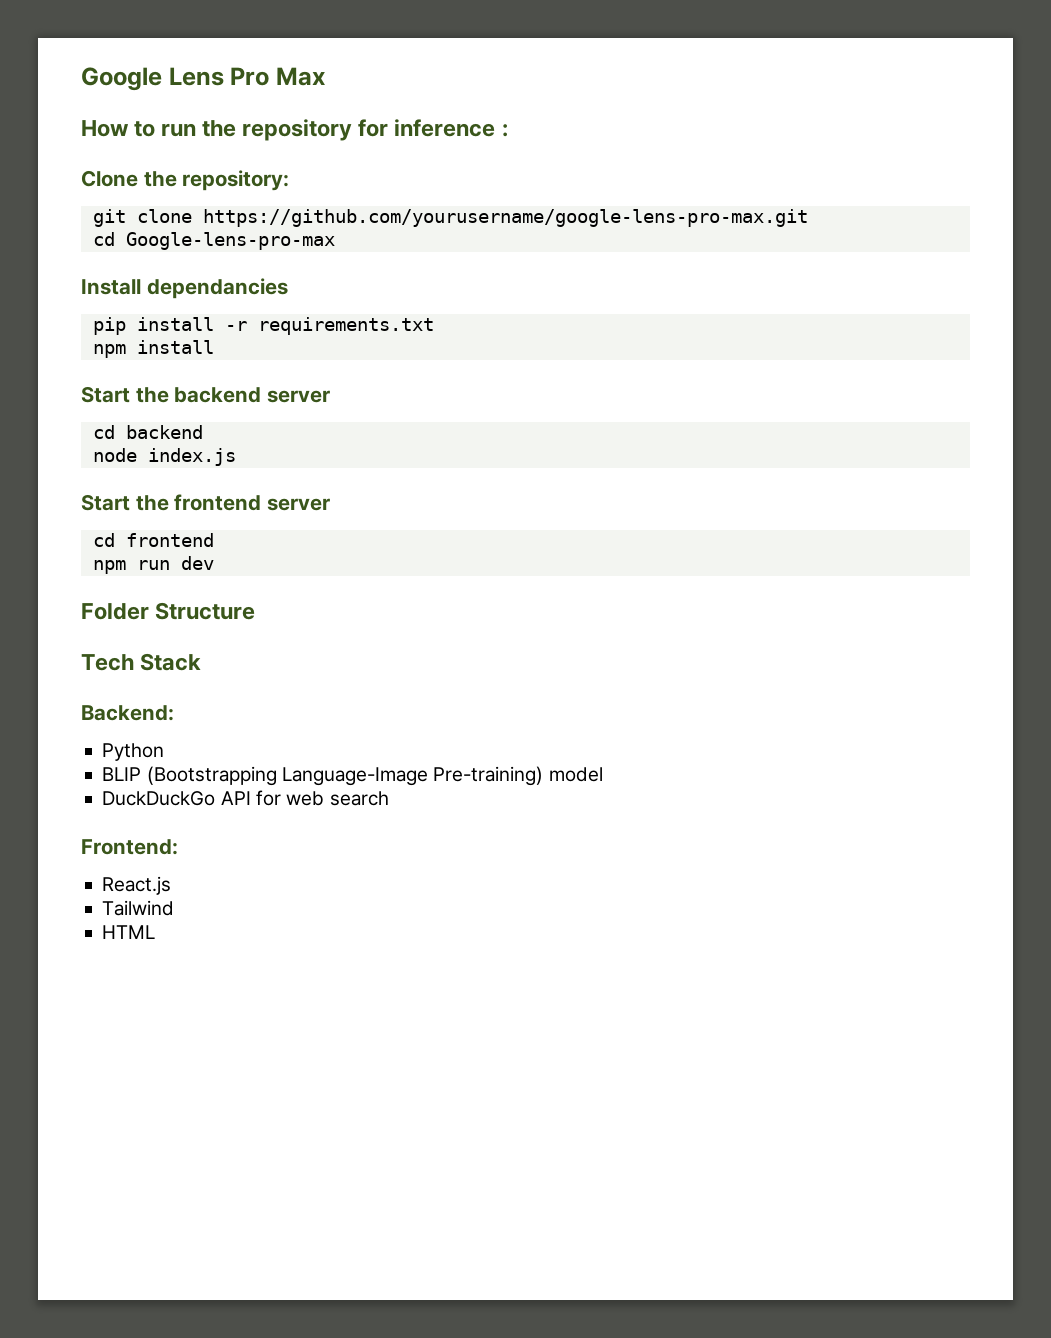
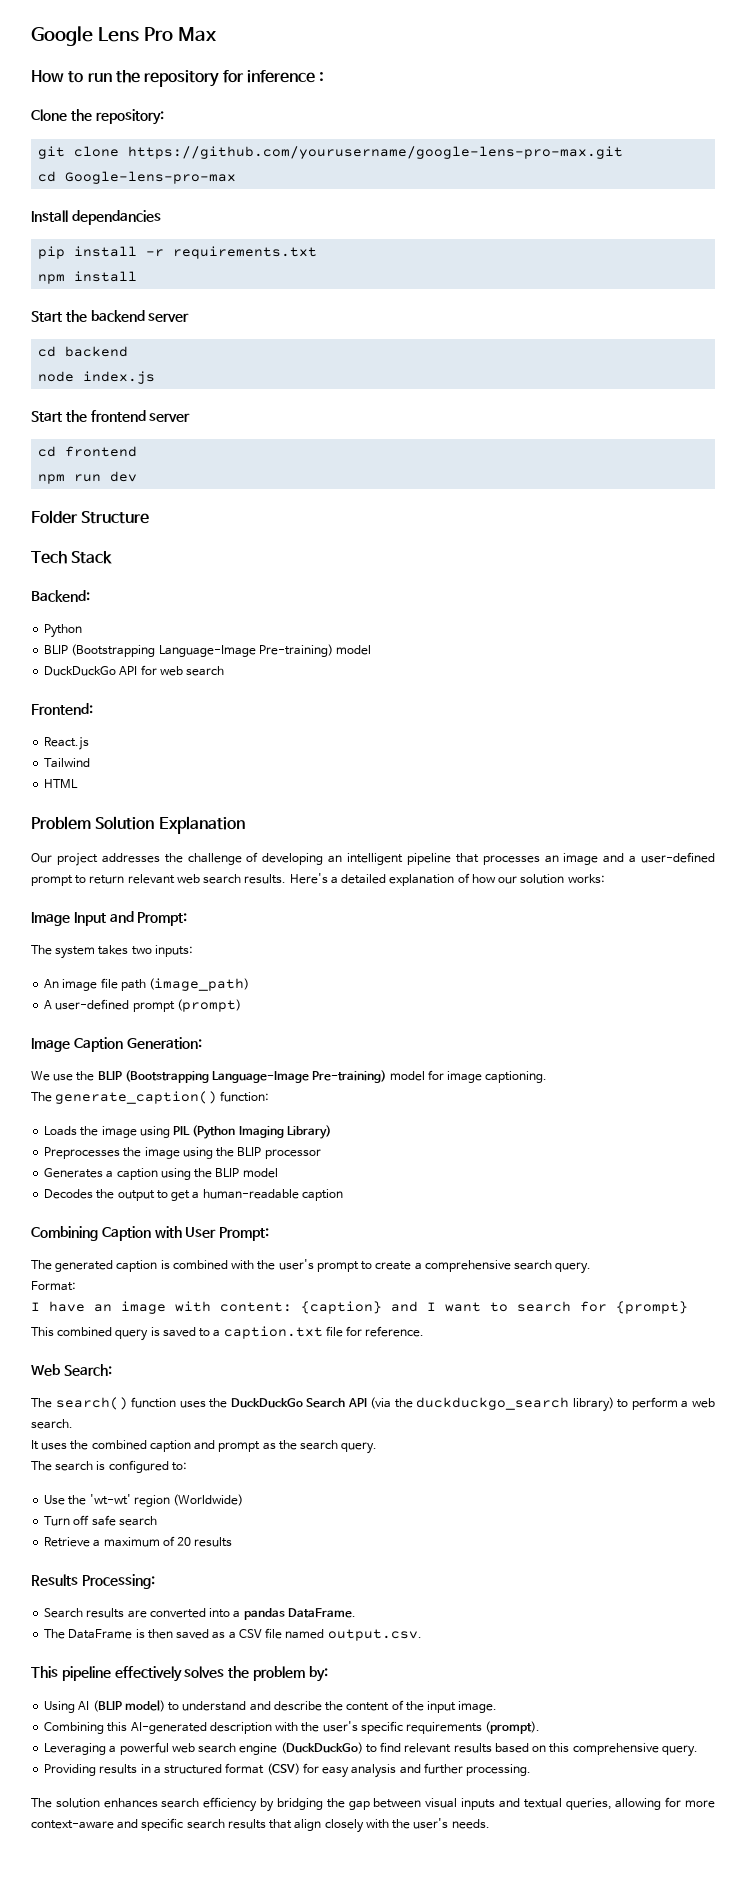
+ Problem Solution Explanation
+ Our project addresses the challenge of developing an intelligent pipeline that processes an image and a user-defined prompt to return relevant web search results. Here's a detailed explanation of how our solution works:
+ Image Input and Prompt:
+ The system takes two inputs:
+ An image file path (image_path)
+ A user-defined prompt (prompt)
+ Image Caption Generation:
+ We use the BLIP (Bootstrapping Language-Image Pre-training) model for image captioning.
+ The generate_caption() function:
+ Loads the image using PIL (Python Imaging Library)
+ Preprocesses the image using the BLIP processor
+ Generates a caption using the BLIP model
+ Decodes the output to get a human-readable caption
+ Combining Caption with User Prompt:
+ The generated caption is combined with the user's prompt to create a comprehensive search query.
+ Format:
+ I have an image with content: {caption} and I want to search for {prompt}
+ This combined query is saved to a caption.txt file for reference.
+ Web Search:
+ The search() function uses the DuckDuckGo Search API (via the duckduckgo_search library) to perform a web search.
+ It uses the combined caption and prompt as the search query.
+ The search is configured to:
+ Use the 'wt-wt' region (Worldwide)
+ Turn off safe search
+ Retrieve a maximum of 20 results
+ Results Processing:
+ Search results are converted into a pandas DataFrame.
+ The DataFrame is then saved as a CSV file named output.csv.
+ This pipeline effectively solves the problem by:
+ Using AI (BLIP model) to understand and describe the content of the input image.
+ Combining this AI-generated description with the user's specific requirements (prompt).
+ Leveraging a powerful web search engine (DuckDuckGo) to find relevant results based on this comprehensive query.
+ Providing results in a structured format (CSV) for easy analysis and further processing.
+ The solution enhances search efficiency by bridging the gap between visual inputs and textual queries, allowing for more context-aware and specific search results that align closely with the user's needs.

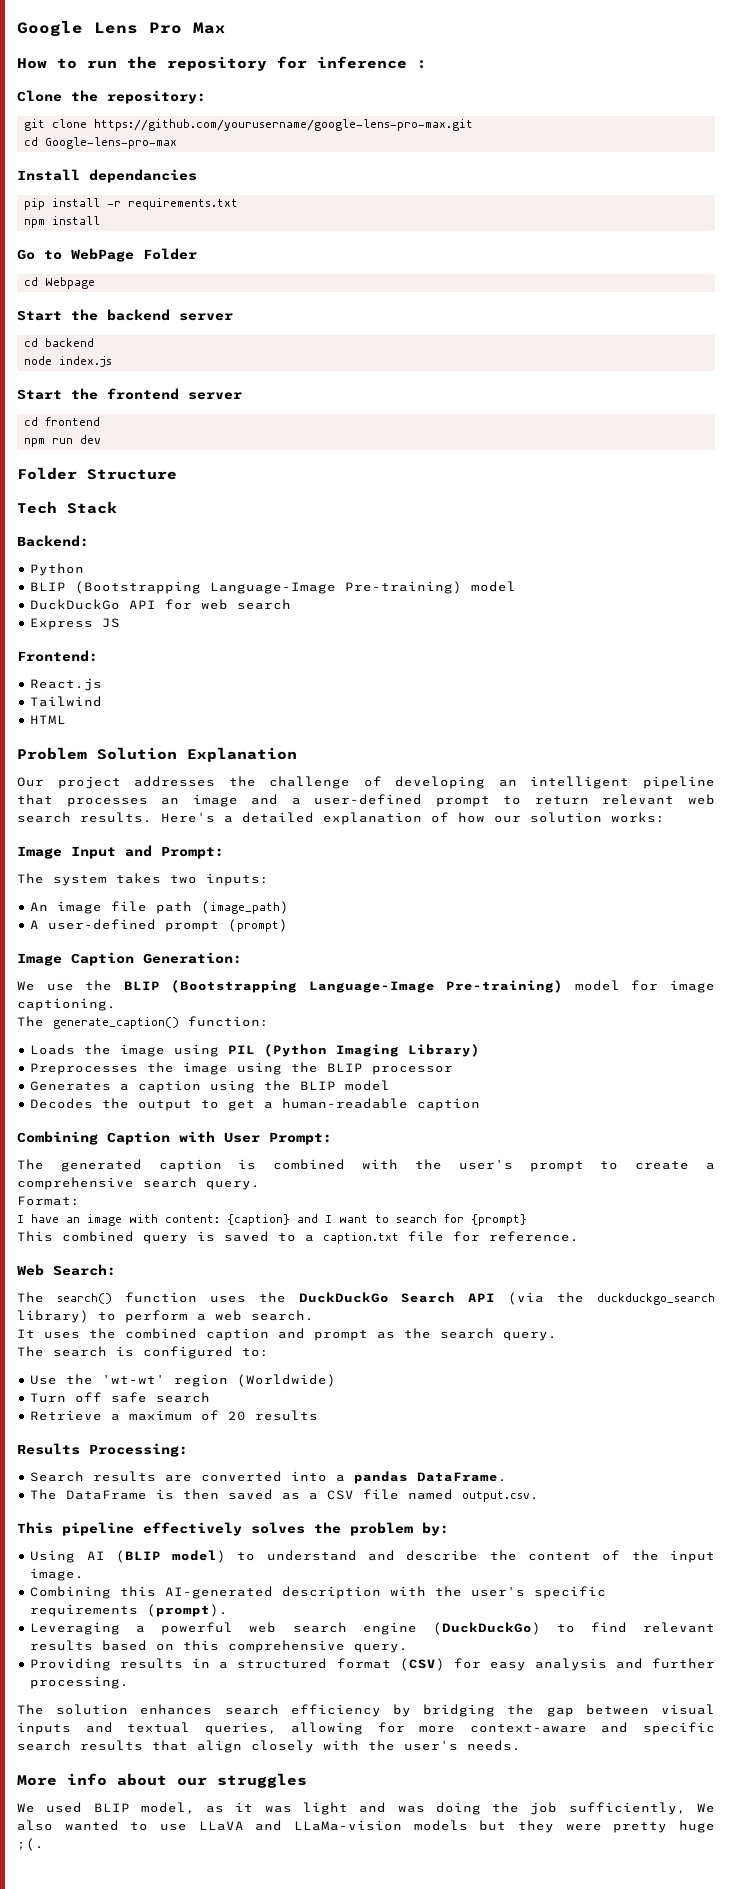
+ Go to WebPage Folder
+ cd Webpage
+ Express JS
+ More info about our struggles
+ We used BLIP model, as it was light and was doing the job sufficiently, We also wanted to use LLaVA and LLaMa-vision models but they were pretty huge ;(.

